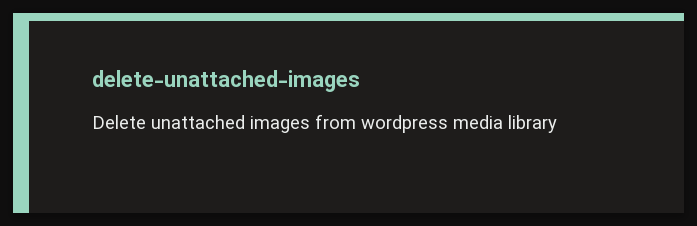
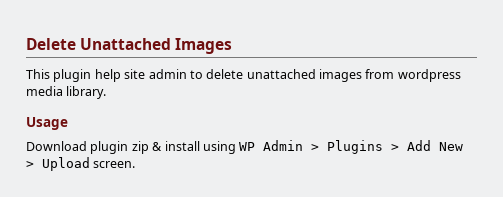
- delete-unattached-images
- Delete unattached images from wordpress media library
+ Delete Unattached Images
+ This plugin help site admin to delete unattached images from wordpress media library.
+ Usage
+ Download plugin zip & install using WP Admin > Plugins > Add New > Upload screen.

